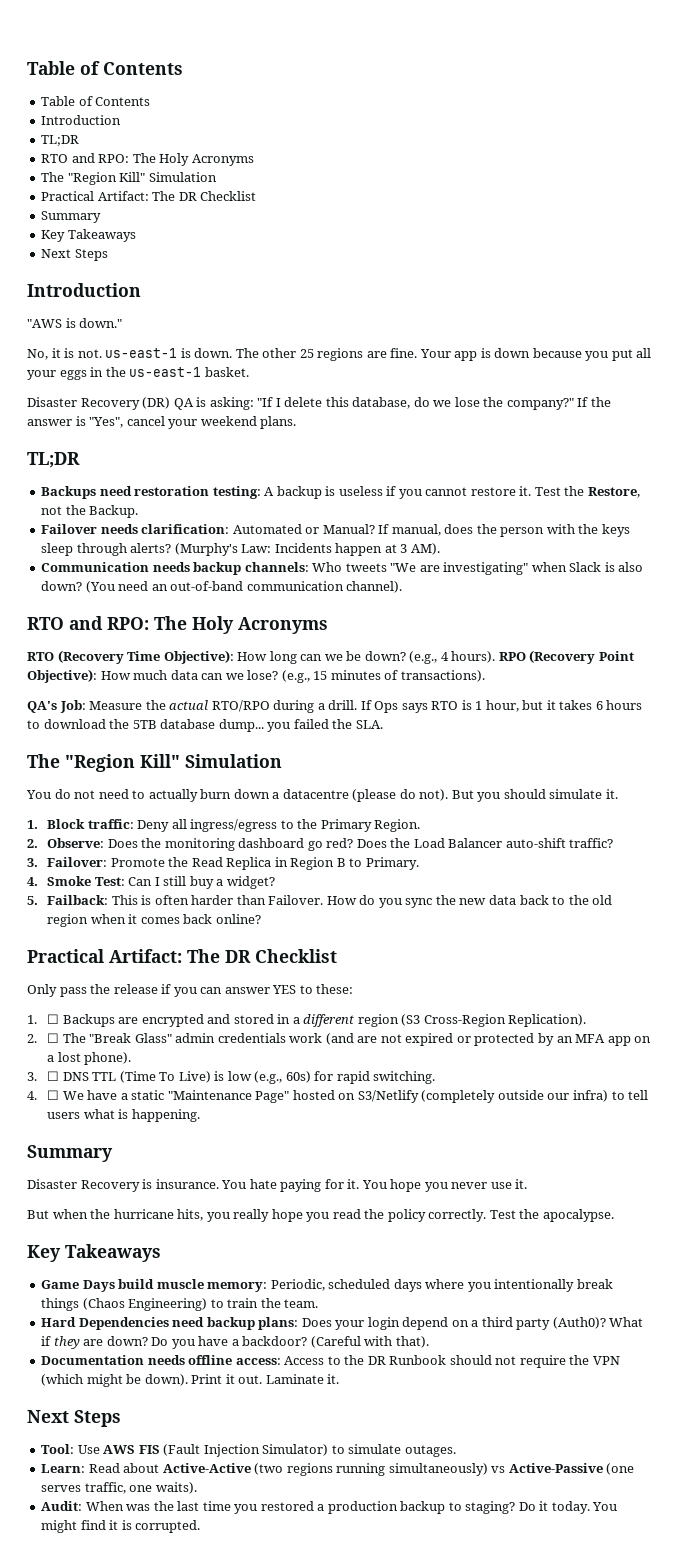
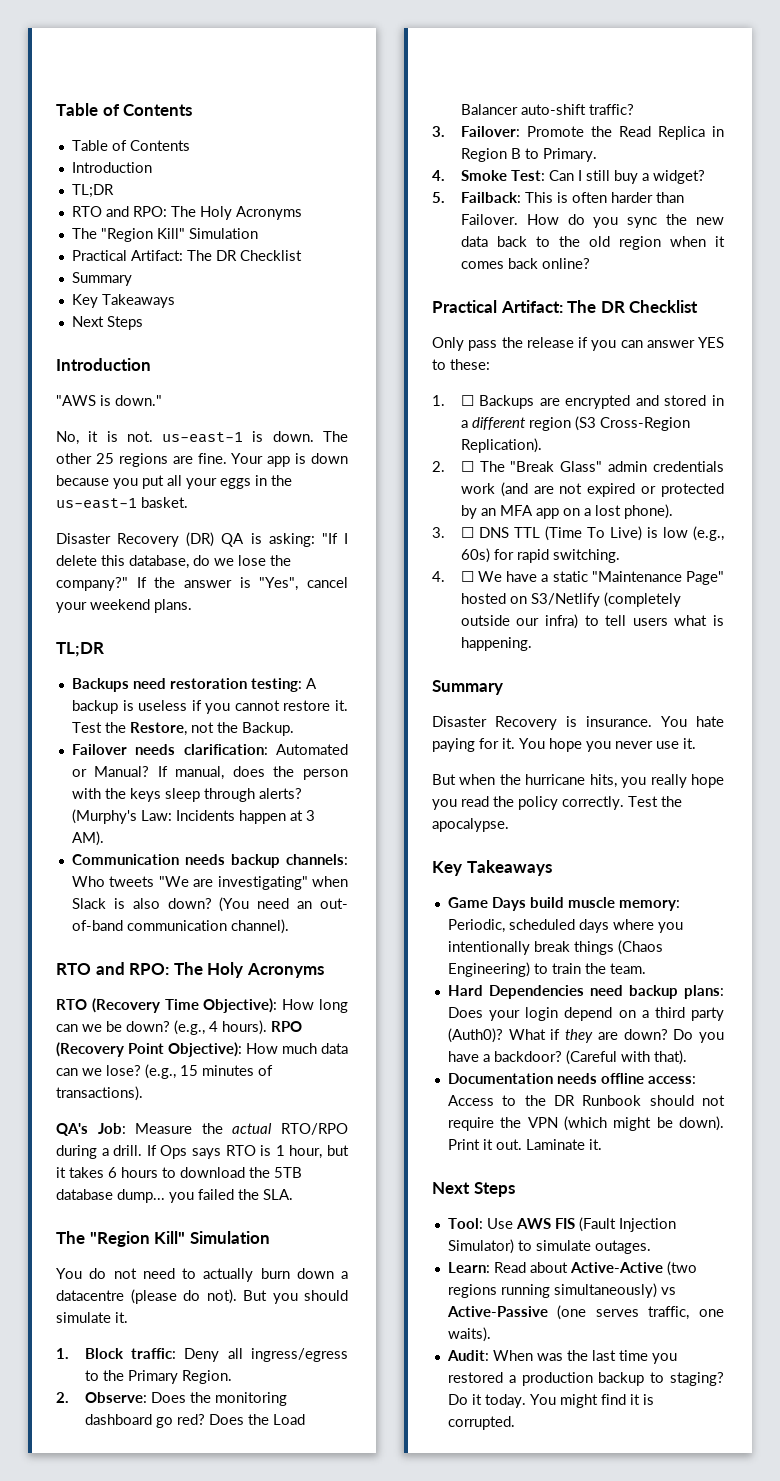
- (You need an out-of-band communication channel).
+ (You need an out- of-band communication channel).

